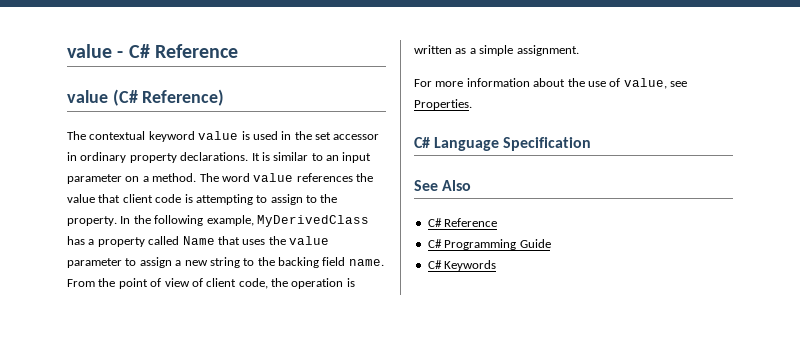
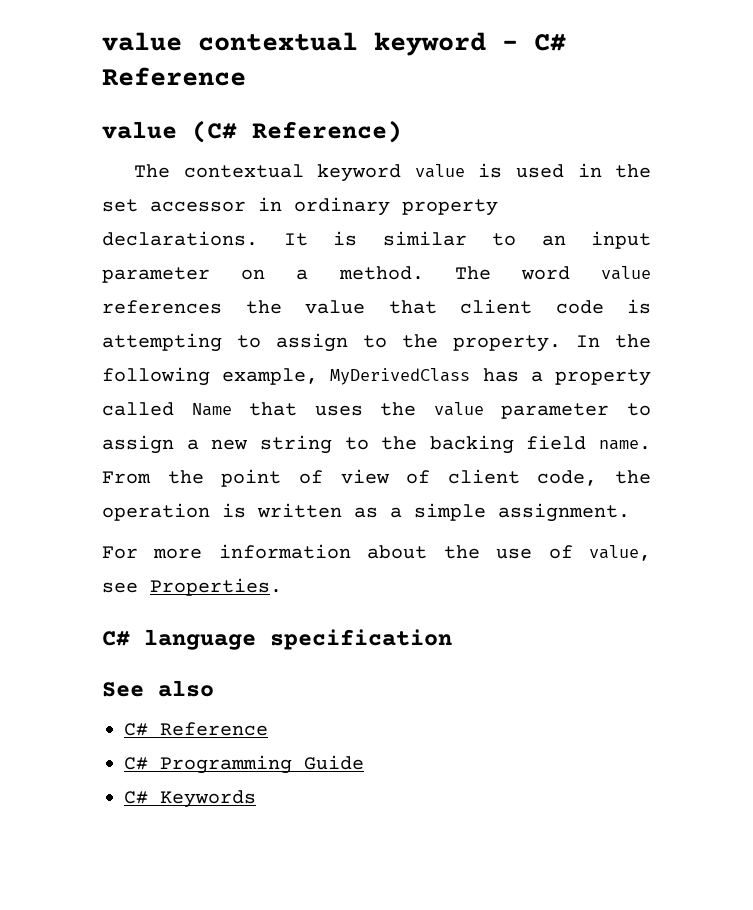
- value - C# Reference
+ value contextual keyword - C# Reference
- C# Language Specification
+ C# language specification
- See Also
+ See also

